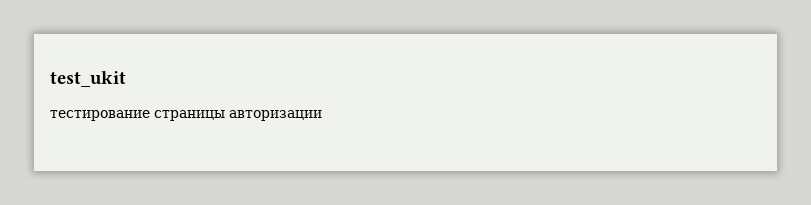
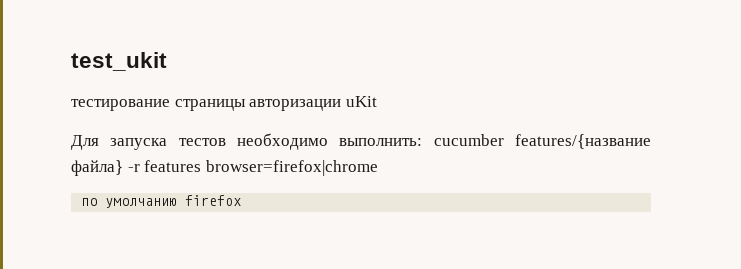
- тестирование страницы авторизации
+ тестирование страницы авторизации uKit
+ Для запуска тестов необходимо выполнить: cucumber features/{название файла} -r features browser=firefox|chrome
+ по умолчанию firefox

